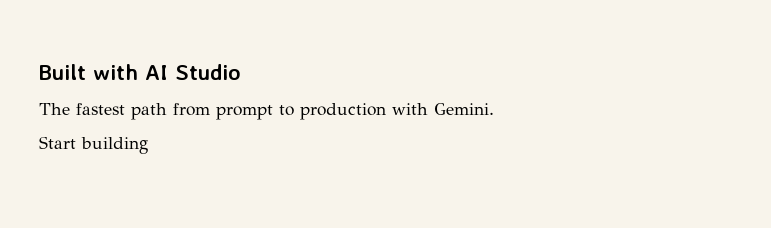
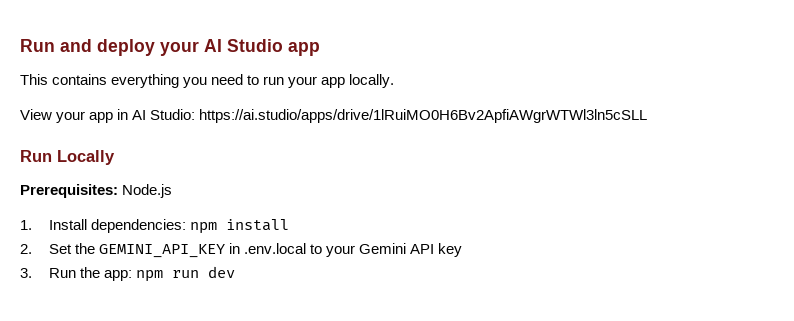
- Built with AI Studio
- The fastest path from prompt to production with Gemini.
- Start building
+ Run and deploy your AI Studio app
+ This contains everything you need to run your app locally.
+ View your app in AI Studio: https://ai.studio/apps/drive/1lRuiMO0H6Bv2ApfiAWgrWTWl3ln5cSLL
+ Run Locally
+ Prerequisites: Node.js
+ 1. Install dependencies: npm install
+ 2. Set the GEMINI_API_KEY in .env.local to your Gemini API key
+ 3. Run the app: npm run dev

